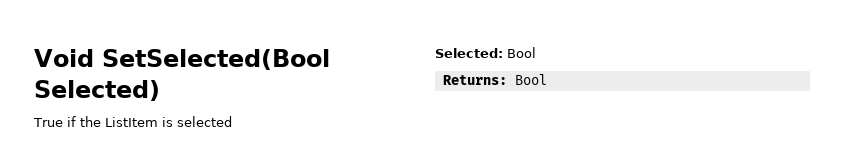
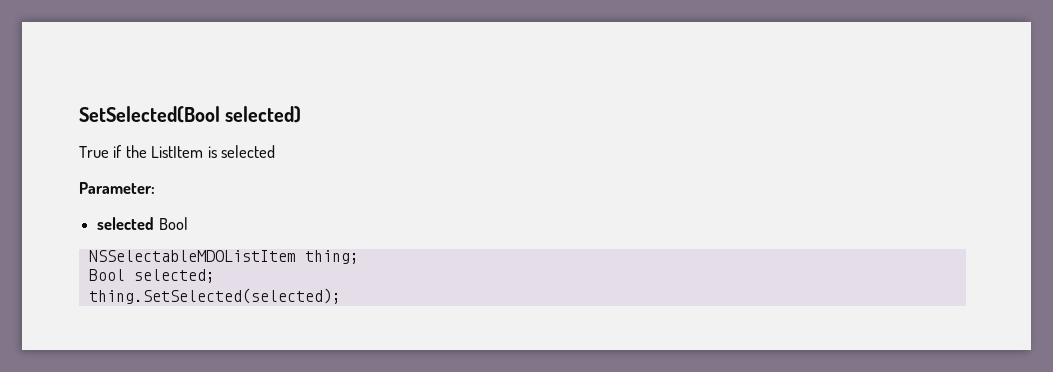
- Void SetSelected(Bool Selected)
+ SetSelected(Bool selected)
- Selected: Bool
+ Parameter:
+ selected Bool
- Returns: Bool
+ NSSelectableMDOListItem thing;
+ Bool selected;
+ thing.SetSelected(selected);

